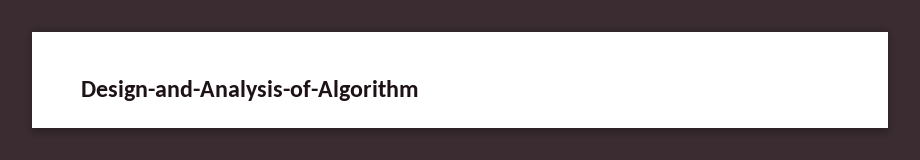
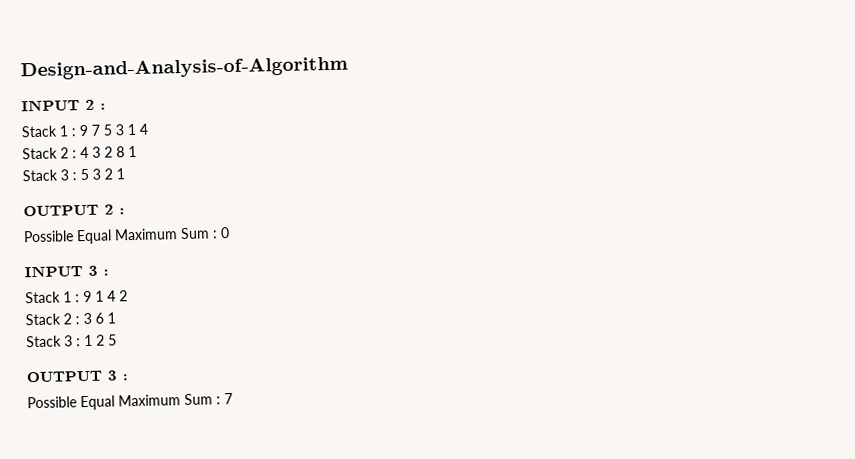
+ INPUT 2 :
+ Stack 1 : 9 7 5 3 1 4
+ Stack 2 : 4 3 2 8 1
+ Stack 3 : 5 3 2 1
+ OUTPUT 2 :
+ Possible Equal Maximum Sum : 0
+ INPUT 3 :
+ Stack 1 : 9 1 4 2
+ Stack 2 : 3 6 1
+ Stack 3 : 1 2 5
+ OUTPUT 3 :
+ Possible Equal Maximum Sum : 7

